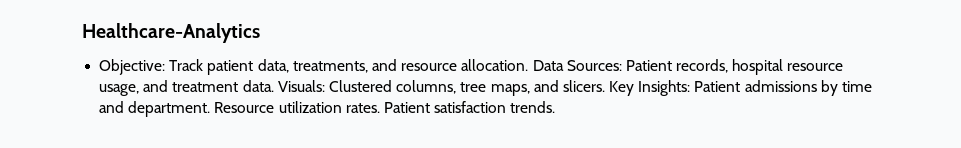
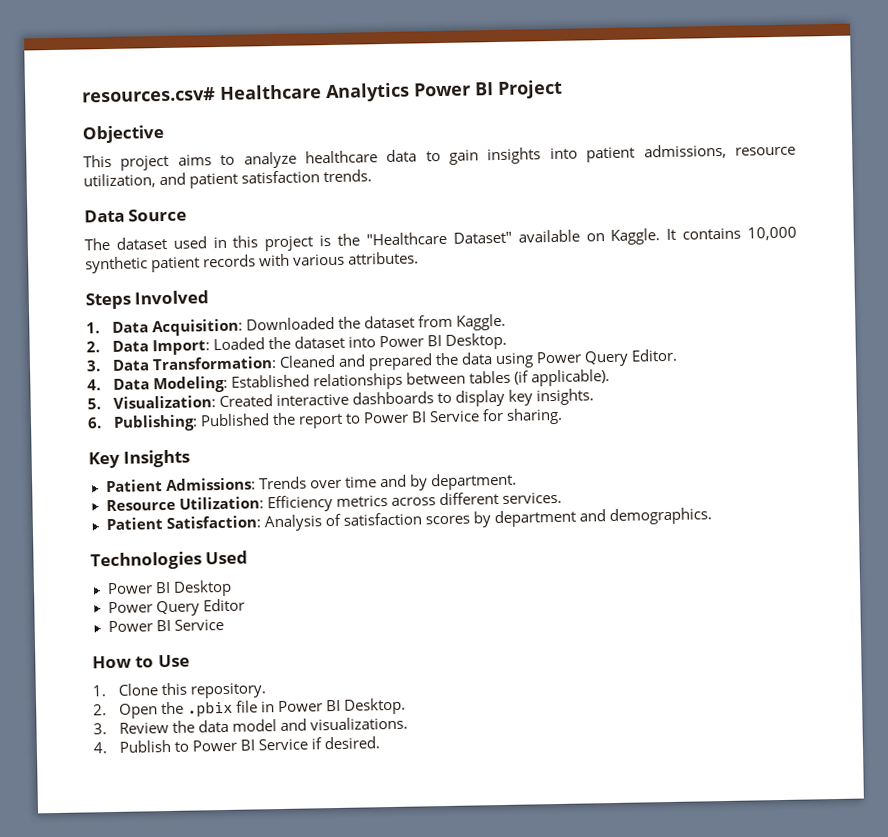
- Healthcare-Analytics
- Objective: Track patient data, treatments, and resource allocation. Data Sources: Patient records, hospital resource usage, and treatment data. Visuals: Clustered columns, tree maps, and slicers. Key Insights: Patient admissions by time and department. Resource utilization rates. Patient satisfaction trends.
+ resources.csv# Healthcare Analytics Power BI Project
+ Objective
+ This project aims to analyze healthcare data to gain insights into patient admissions, resource utilization, and patient satisfaction trends.
+ Data Source
+ The dataset used in this project is the "Healthcare Dataset" available on Kaggle. It contains 10,000 synthetic patient records with various attributes.
+ Steps Involved
+ 1. Data Acquisition: Downloaded the dataset from Kaggle.
+ 2. Data Import: Loaded the dataset into Power BI Desktop.
+ 3. Data Transformation: Cleaned and prepared the data using Power Query Editor.
+ 4. Data Modeling: Established relationships between tables (if applicable).
+ 5. Visualization: Created interactive dashboards to display key insights.
+ 6. Publishing: Published the report to Power BI Service for sharing.
+ Key Insights
+ Patient Admissions: Trends over time and by department.
+ Resource Utilization: Efficiency metrics across different services.
+ Patient Satisfaction: Analysis of satisfaction scores by department and demographics.
+ Technologies Used
+ Power BI Desktop
+ Power Query Editor
+ Power BI Service
+ How to Use
+ 1. Clone this repository.
+ 2. Open the .pbix file in Power BI Desktop.
+ 3. Review the data model and visualizations.
+ 4. Publish to Power BI Service if desired.

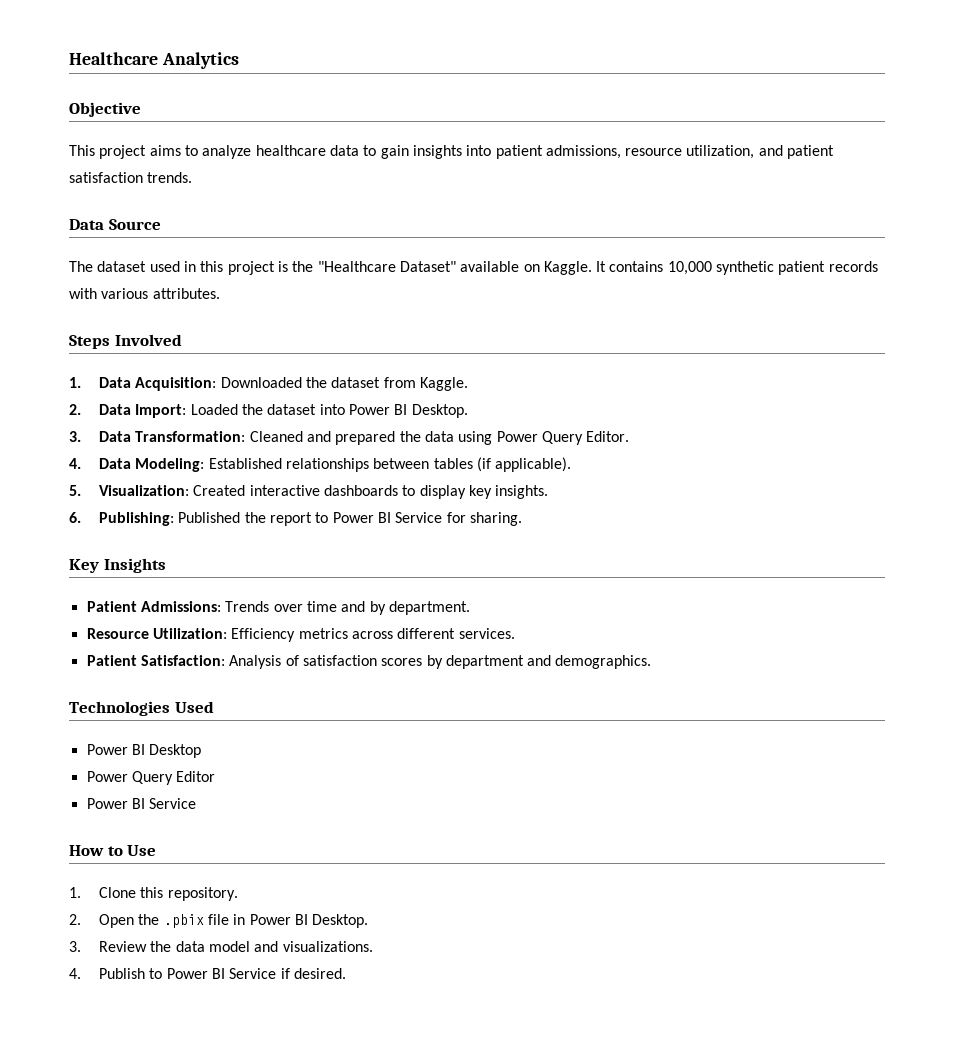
- resources.csv# Healthcare Analytics Power BI Project
+ Healthcare Analytics

